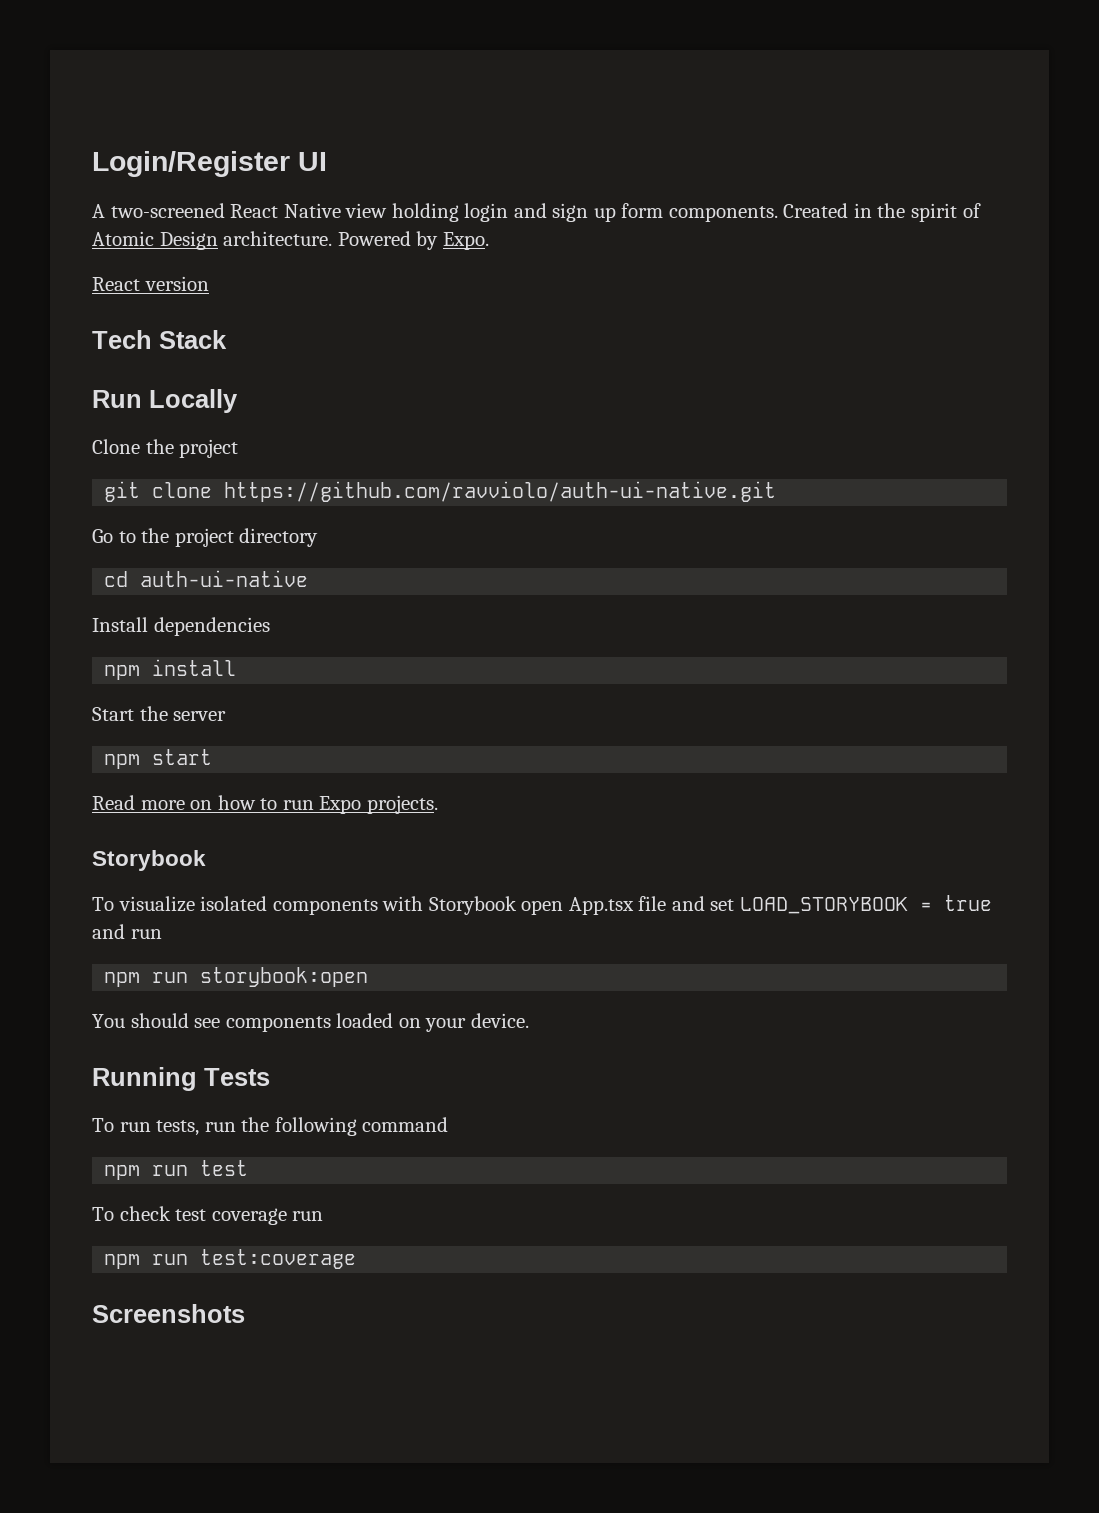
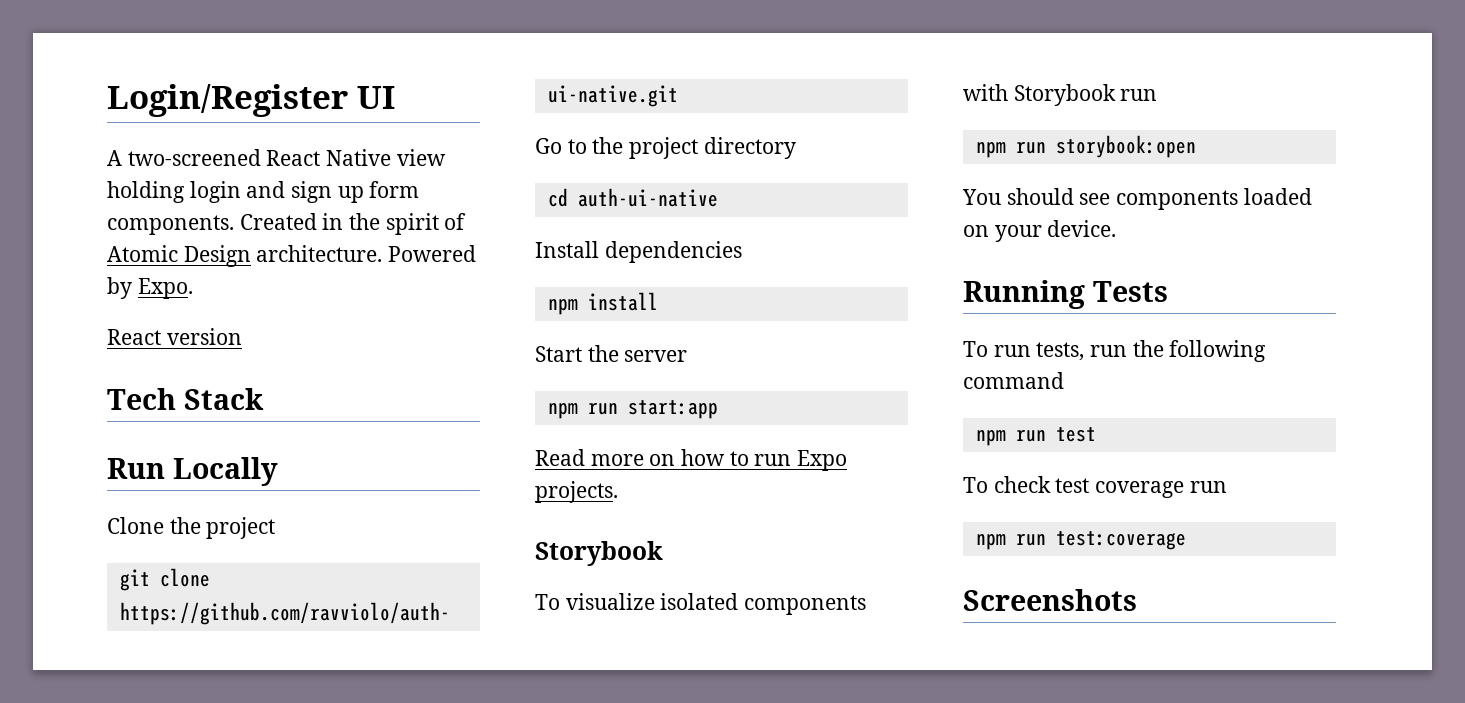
- npm start
+ npm run start:app
- To visualize isolated components with Storybook open App.tsx file and set LOAD_STORYBOOK = true and run
+ To visualize isolated components with Storybook run

